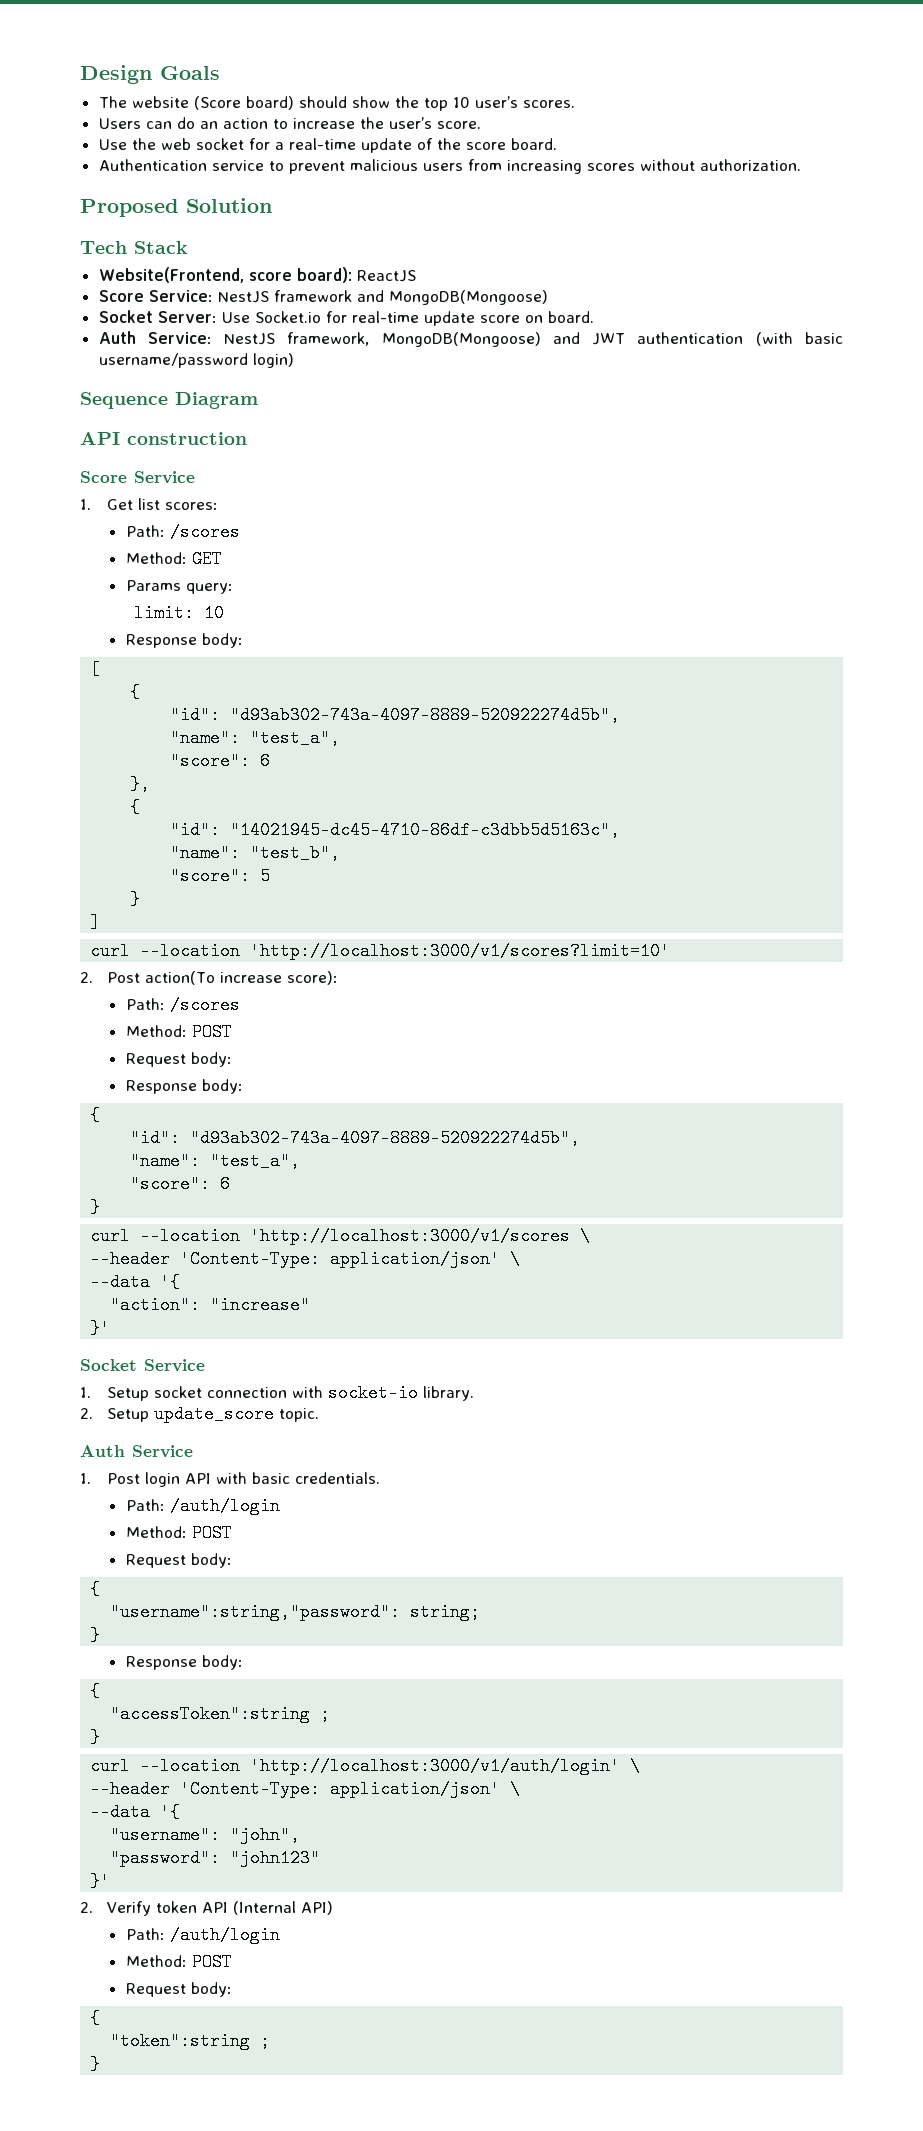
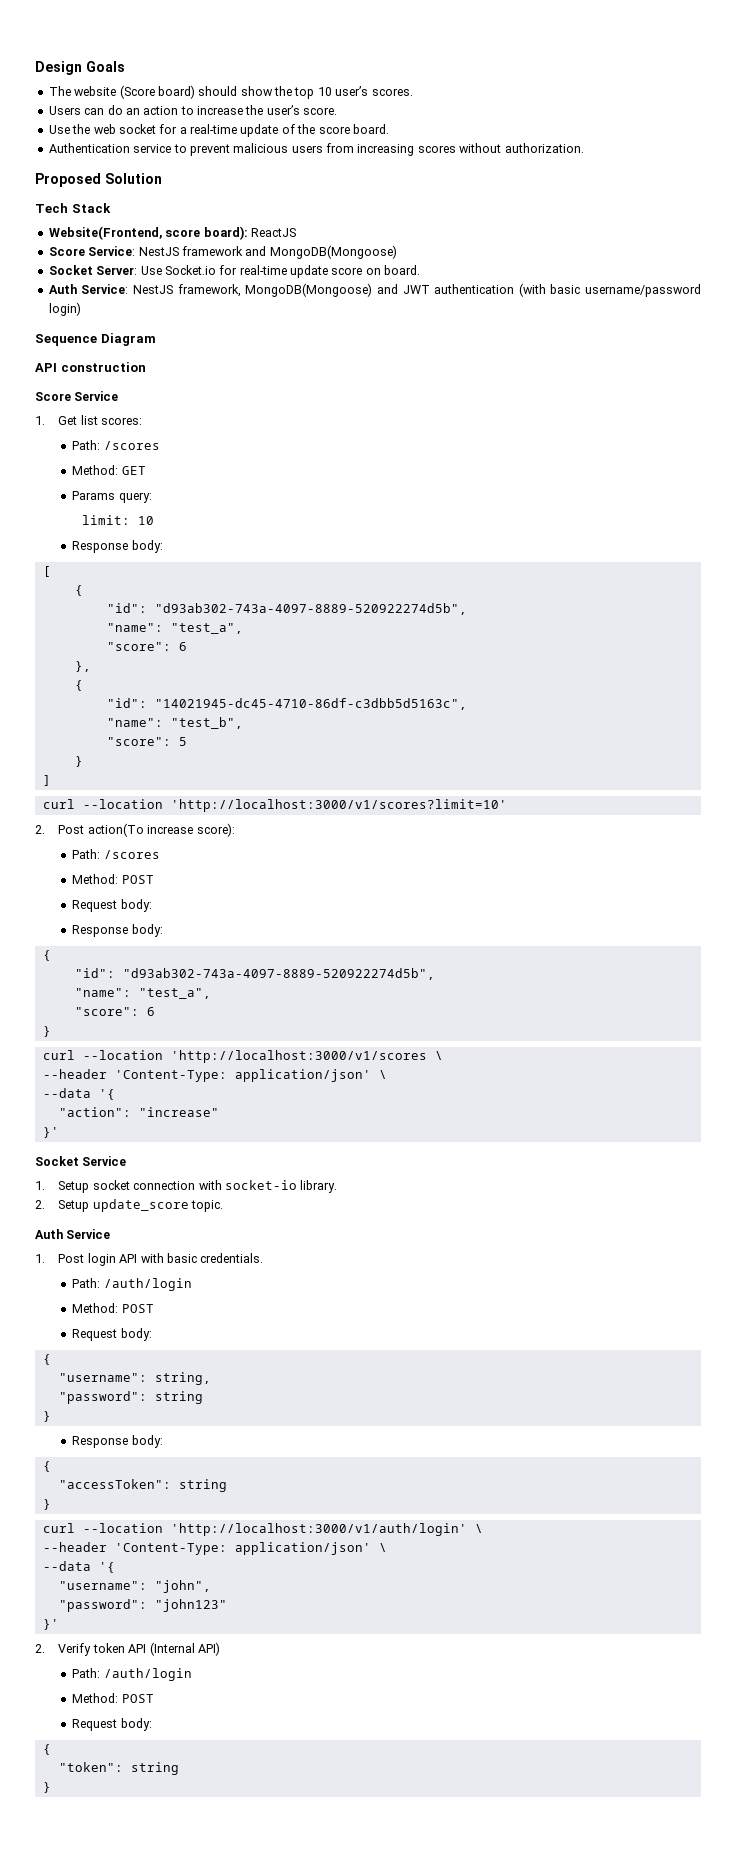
- "username":string,"password": string;
+ "username": string,
+ "password": string
- "accessToken":string ;
+ "accessToken": string
- "token":string ;
+ "token": string

